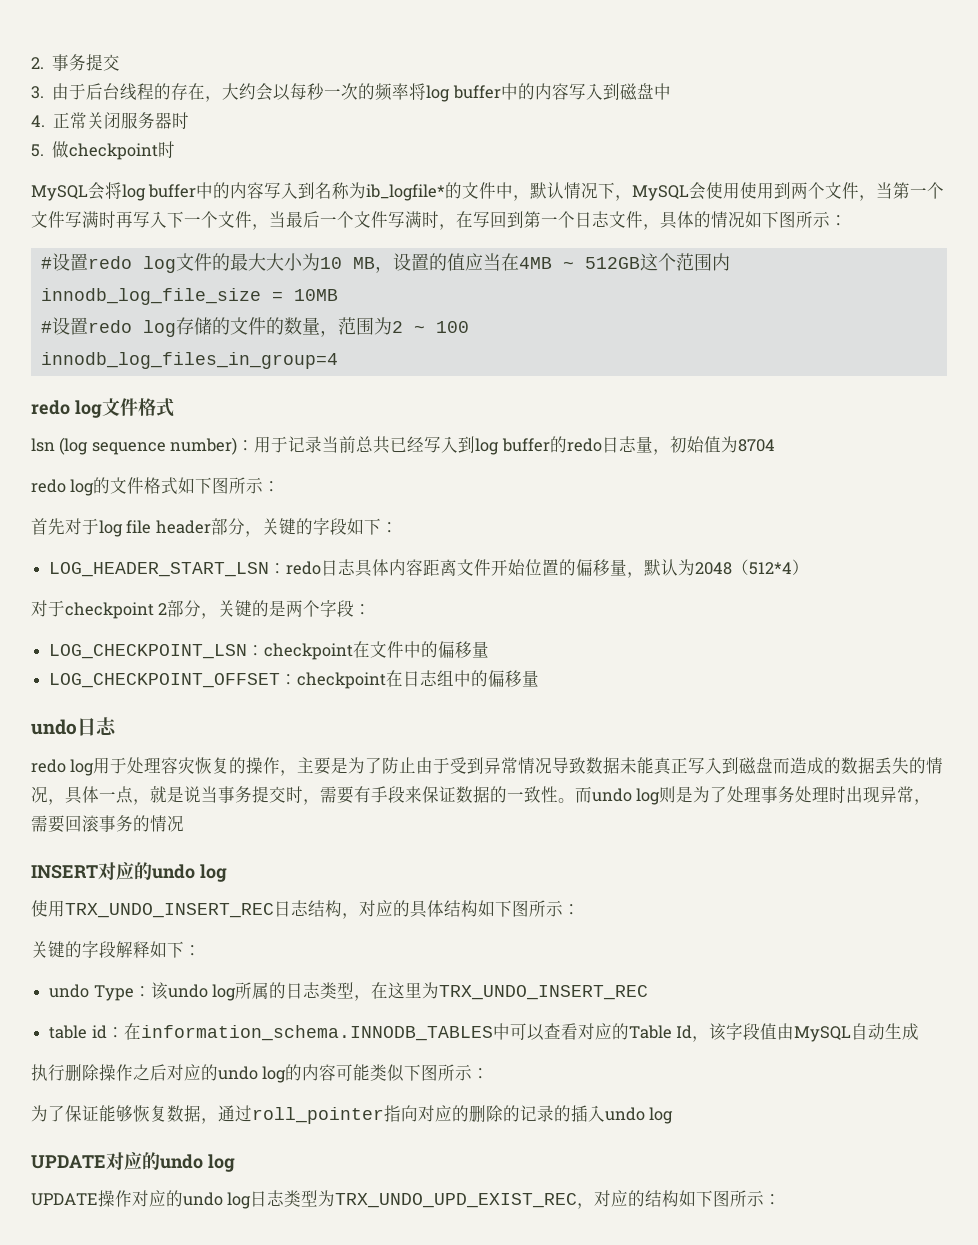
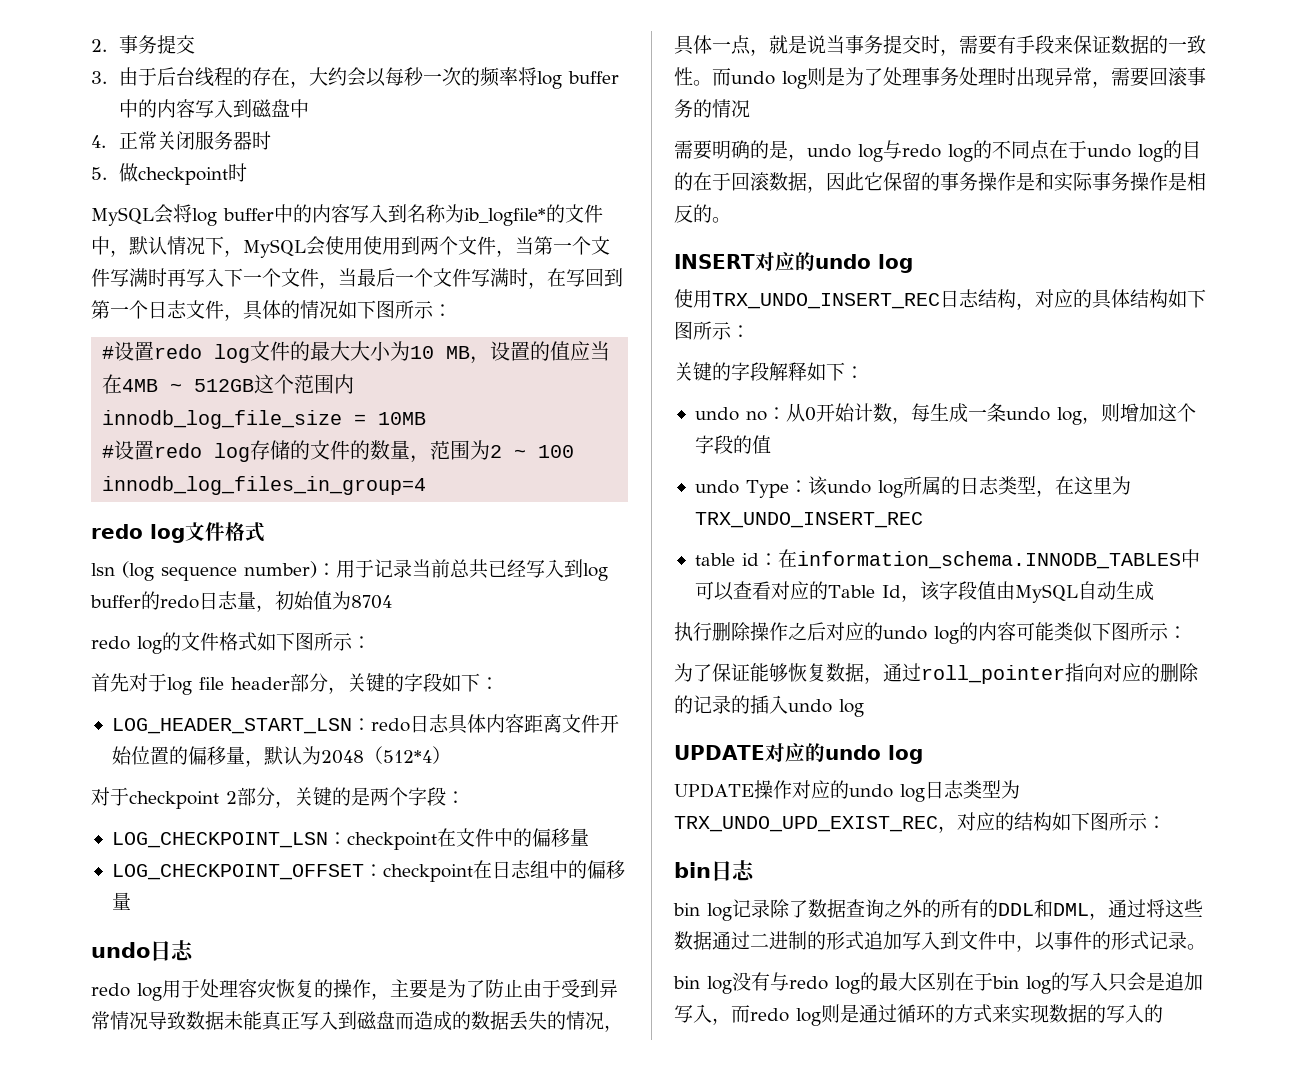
+ 需要明确的是，undo log与redo log的不同点在于undo log的目的在于回滚数据，因此它保留的事务操作是和实际事务操作是相反的。
+ undo no：从0开始计数，每生成一条undo log，则增加这个字段的值
+ bin日志
+ bin log记录除了数据查询之外的所有的DDL和DML，通过将这些数据通过二进制的形式追加写入到文件中，以事件的形式记录。
+ bin log没有与redo log的最大区别在于bin log的写入只会是追加写入，而redo log则是通过循环的方式来实现数据的写入的

